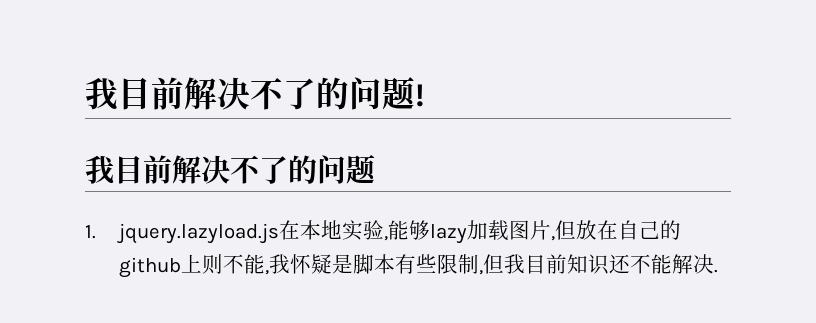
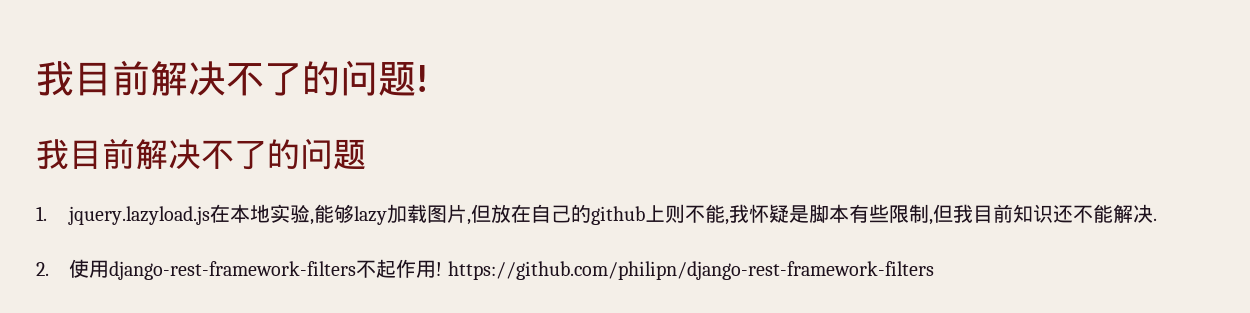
+ 2.使用django-rest-framework-filters不起作用! https://github.com/philipn/django-rest-framework-filters

